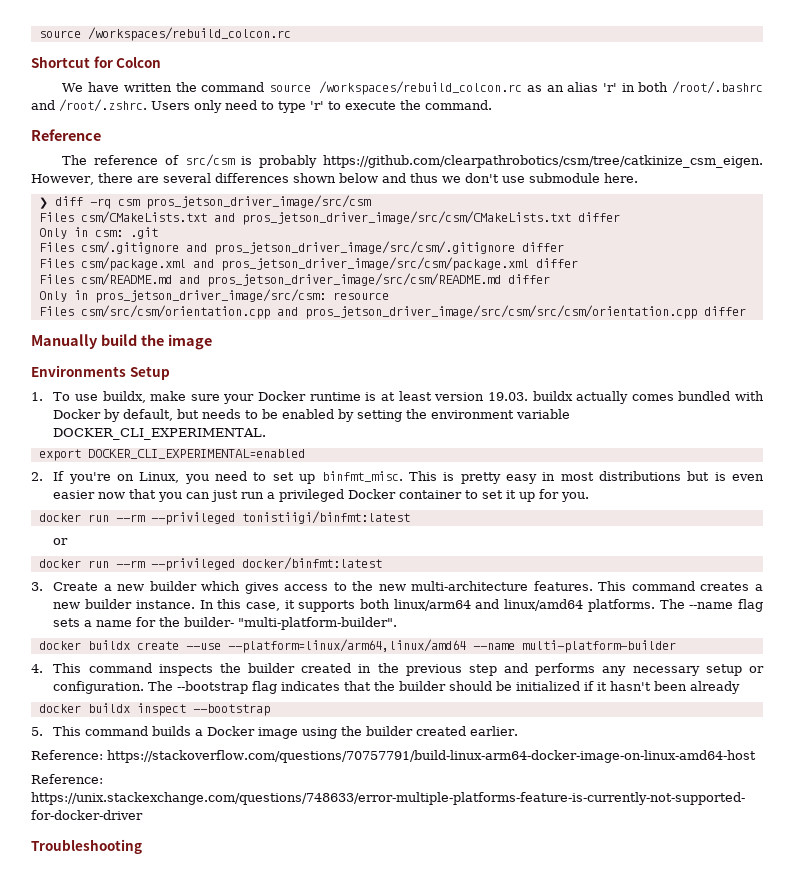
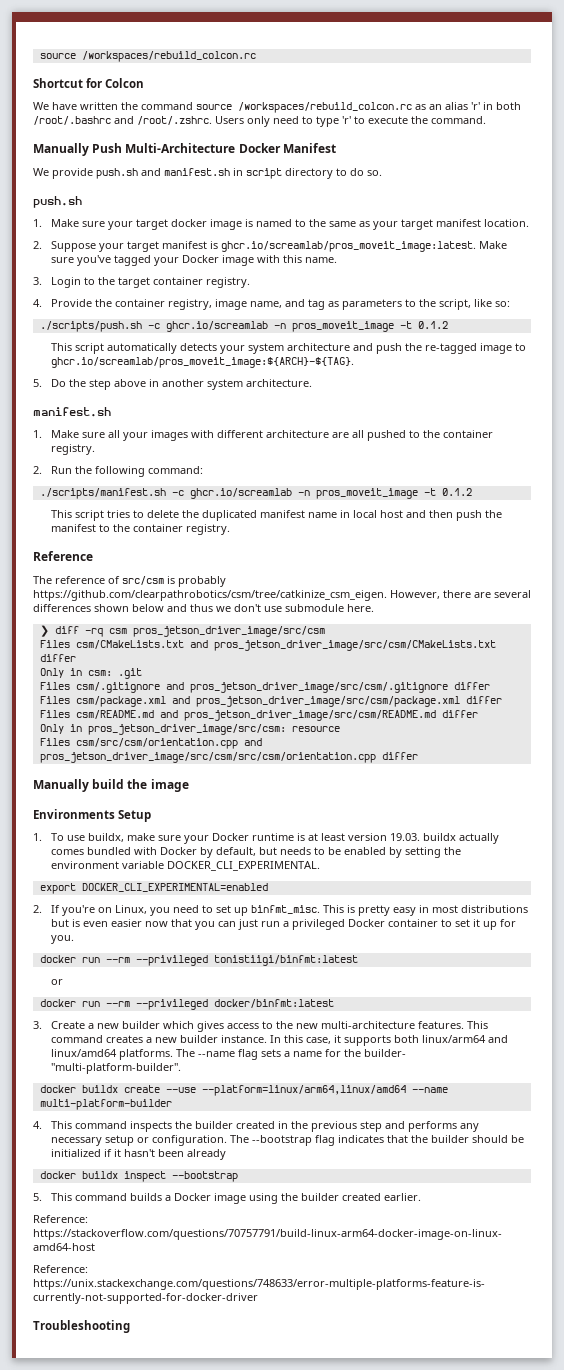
+ Manually Push Multi-Architecture Docker Manifest
+ We provide push.sh and manifest.sh in script directory to do so.
+ push.sh
+ 1. Make sure your target docker image is named to the same as your target manifest location.
+ 2. Suppose your target manifest is ghcr.io/screamlab/pros_moveit_image:latest. Make sure you've tagged your Docker image with this name.
+ 3. Login to the target container registry.
+ 4. Provide the container registry, image name, and tag as parameters to the script, like so:
+ ./scripts/push.sh -c ghcr.io/screamlab -n pros_moveit_image -t 0.1.2
+ This script automatically detects your system architecture and push the re-tagged image to ghcr.io/screamlab/pros_moveit_image:${ARCH}-${TAG}.
+ 5. Do the step above in another system architecture.
+ manifest.sh
+ 1. Make sure all your images with different architecture are all pushed to the container registry.
+ 2. Run the following command:
+ ./scripts/manifest.sh -c ghcr.io/screamlab -n pros_moveit_image -t 0.1.2
+ This script tries to delete the duplicated manifest name in local host and then push the manifest to the container registry.

